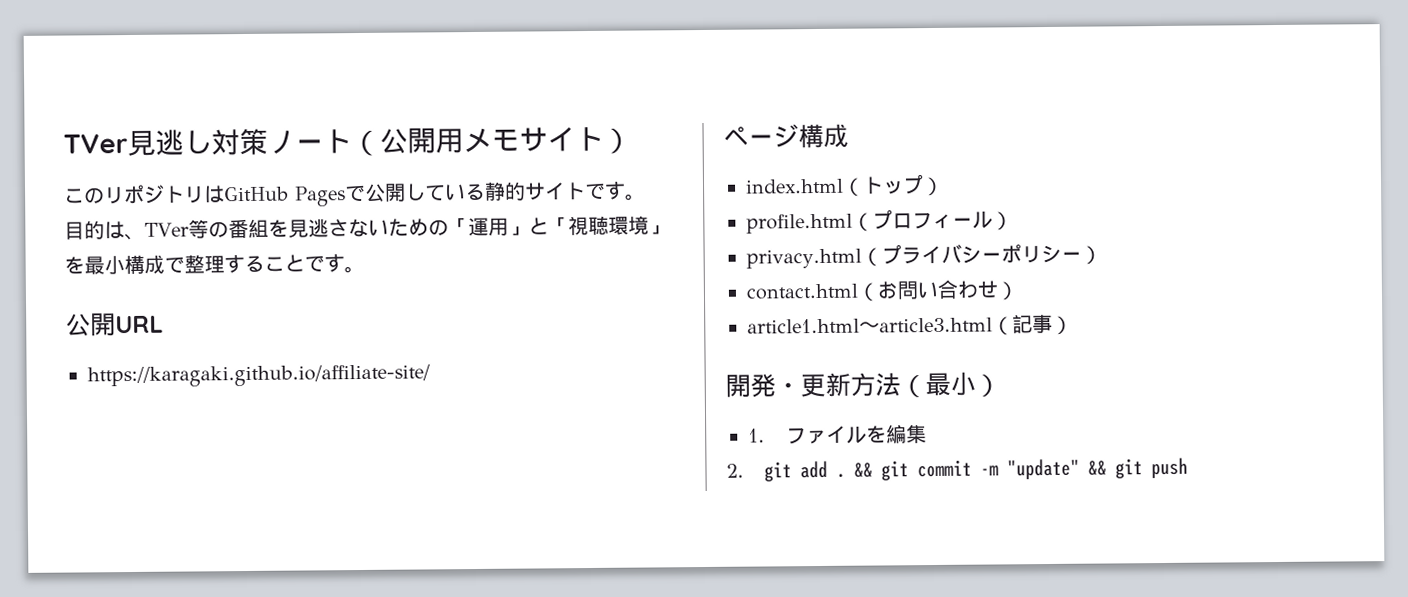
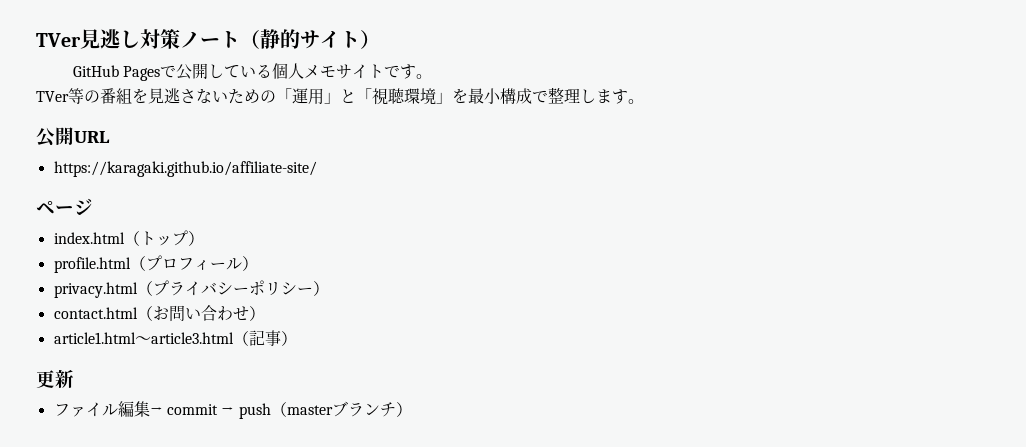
- TVer見逃し対策ノート（公開用メモサイト）
+ TVer見逃し対策ノート（静的サイト）
- このリポジトリはGitHub Pagesで公開している静的サイトです。
+ GitHub Pagesで公開している個人メモサイトです。
- 目的は、TVer等の番組を見逃さないための「運用」と「視聴環境」を最小構成で整理することです。
+ TVer等の番組を見逃さないための「運用」と「視聴環境」を最小構成で整理します。
- ページ構成
+ ページ
- 開発・更新方法（最小）
- 1.ファイルを編集
- 2. git add . && git commit -m "update" && git push
+ 更新
+ ファイル編集→ commit → push（masterブランチ）

